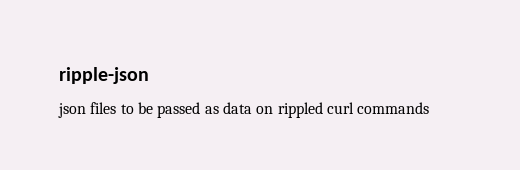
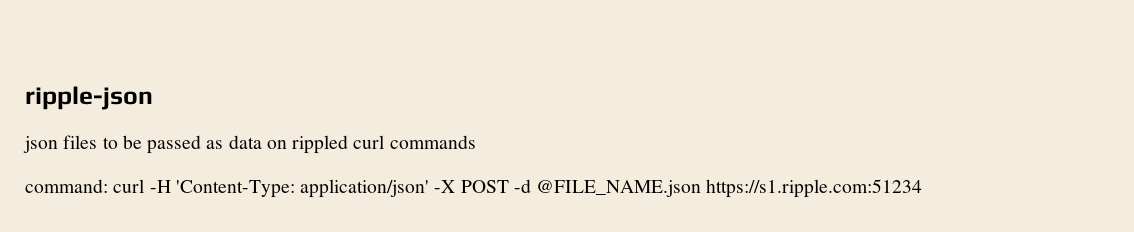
+ command: curl -H 'Content-Type: application/json' -X POST -d @FILE_NAME.json https://s1.ripple.com:51234

